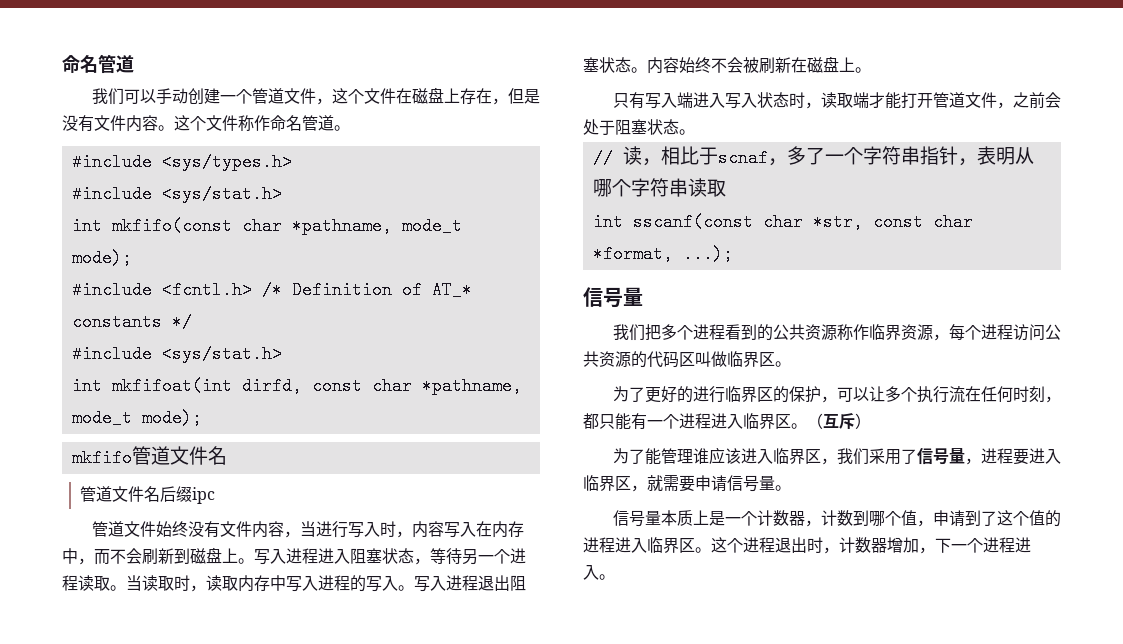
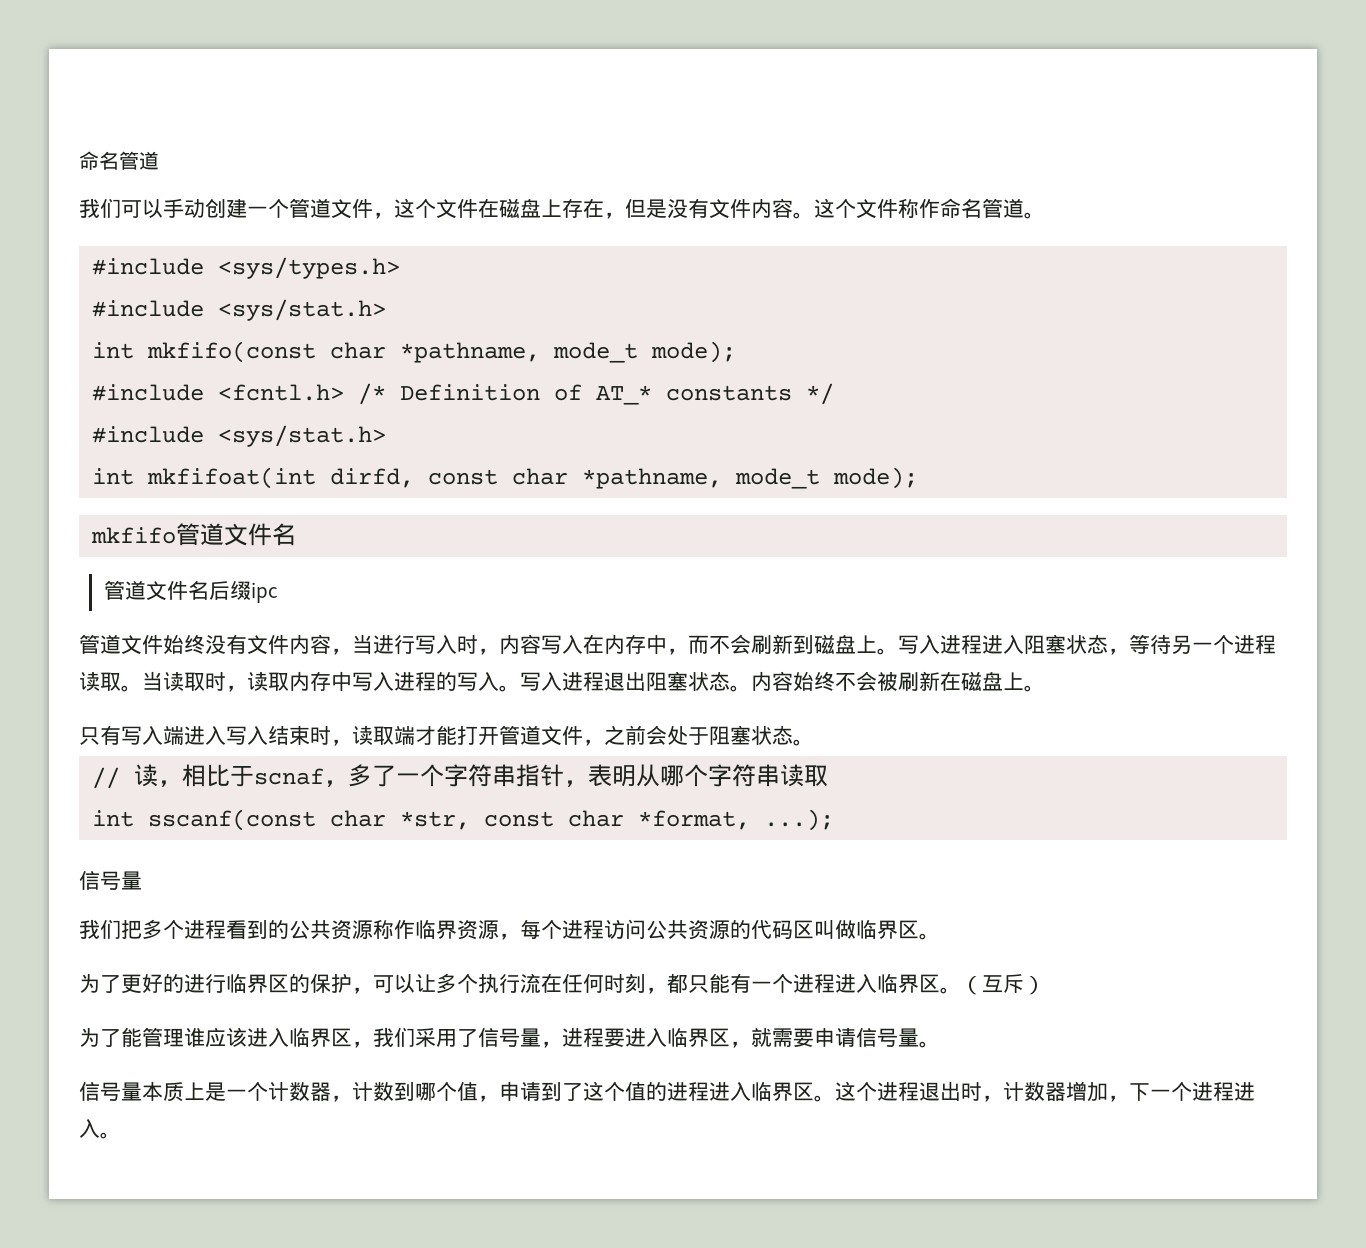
- 只有写入端进入写入状态时，读取端才能打开管道文件，之前会处于阻塞状态。
+ 只有写入端进入写入结束时，读取端才能打开管道文件，之前会处于阻塞状态。

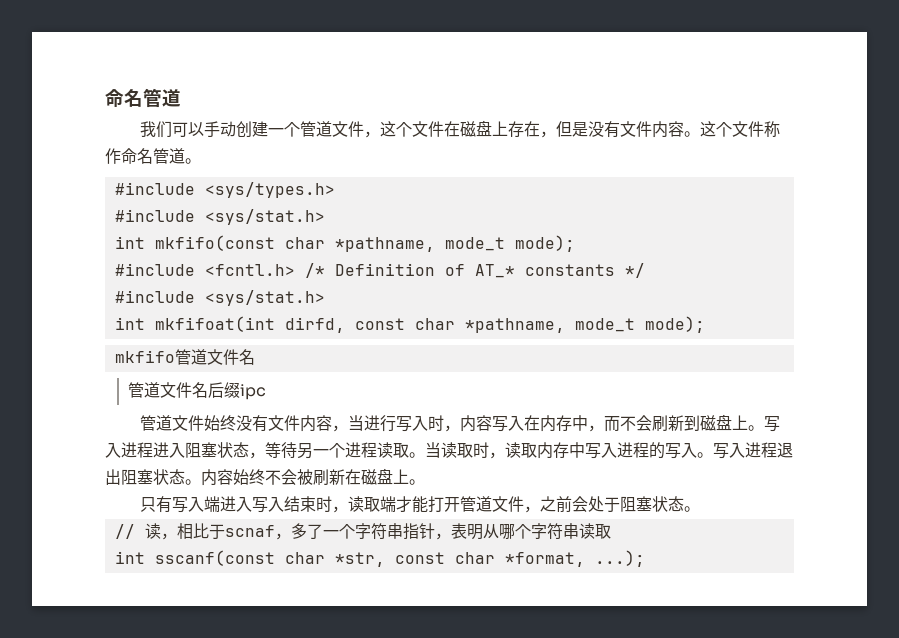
  int sscanf(const char *str, const char *format, ...);
- 信号量
- 我们把多个进程看到的公共资源称作临界资源，每个进程访问公共资源的代码区叫做临界区。
- 为了更好的进行临界区的保护，可以让多个执行流在任何时刻，都只能有一个进程进入临界区。（互斥）
- 为了能管理谁应该进入临界区，我们采用了信号量，进程要进入临界区，就需要申请信号量。
- 信号量本质上是一个计数器，计数到哪个值，申请到了这个值的进程进入临界区。这个进程退出时，计数器增加，下一个进程进入。

